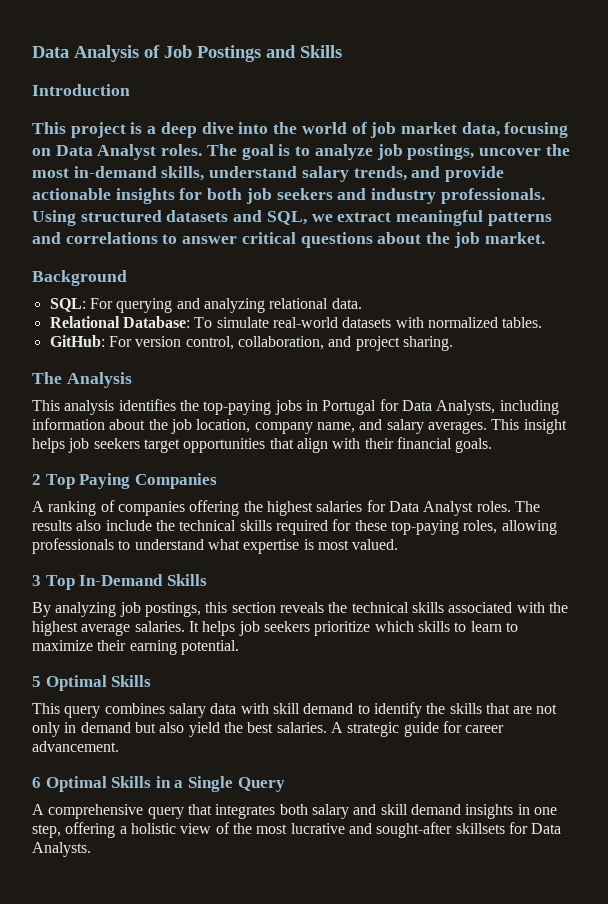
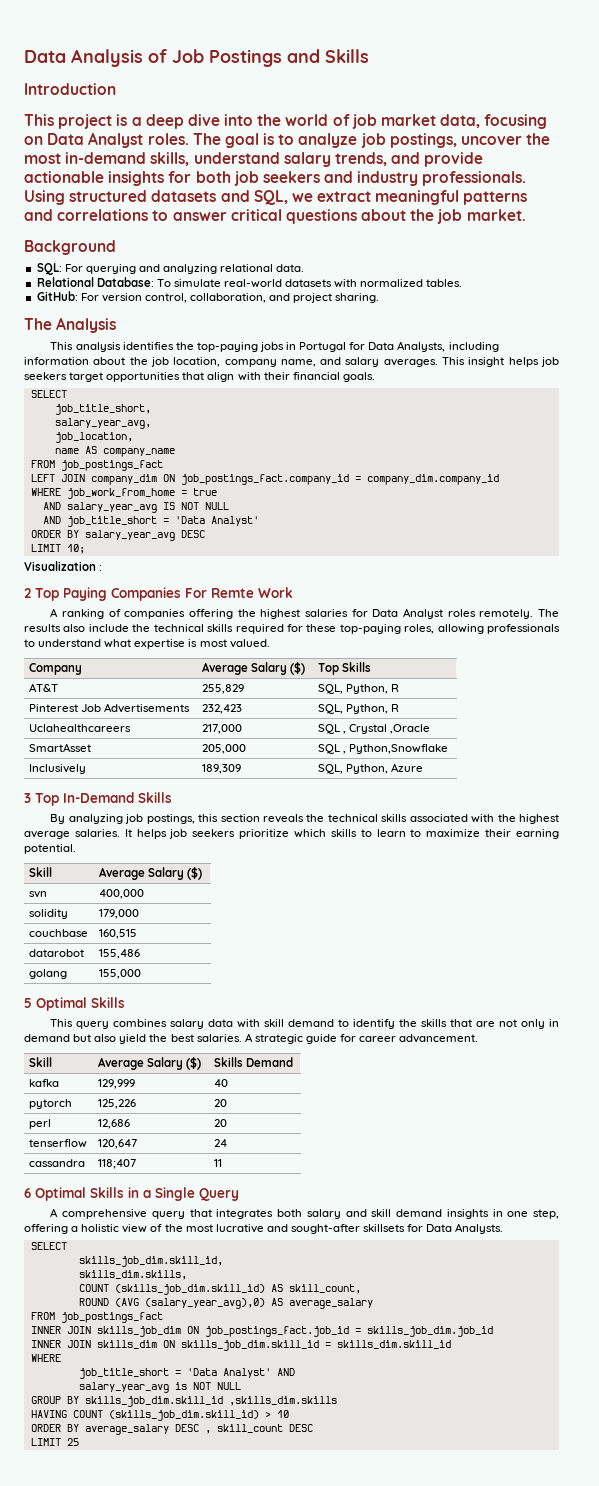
  This insight helps job seekers target opportunities that align with their financial goals.
+ SELECT
+ job_title_short,
+ salary_year_avg,
+ job_location,
+ name AS company_name
+ FROM job_postings_fact
+ LEFT JOIN company_dim ON job_postings_fact.company_id = company_dim.company_id
+ WHERE job_work_from_home = true
+ AND salary_year_avg IS NOT NULL
+ AND job_title_short = 'Data Analyst'
+ ORDER BY salary_year_avg DESC
+ LIMIT 10;
+ Visualization :
- 2 Top Paying Companies
+ 2 Top Paying Companies For Remte Work
- A ranking of companies offering the highest salaries for Data Analyst roles.
+ A ranking of companies offering the highest salaries for Data Analyst roles remotely.
+ Company | Average Salary ($) | Top Skills
+ AT&T | 255,829 | SQL, Python, R
+ Pinterest Job Advertisements | 232,423 | SQL, Python, R
+ Uclahealthcareers | 217,000 | SQL , Crystal ,Oracle
+ SmartAsset | 205,000 | SQL , Python,Snowflake
+ Inclusively | 189,309 | SQL, Python, Azure
  It helps job seekers prioritize which skills to learn to maximize their earning potential.
+ Skill | Average Salary ($)
+ svn | 400,000
+ solidity | 179,000
+ couchbase | 160,515
+ datarobot | 155,486
+ golang | 155,000
+ Skill | Average Salary ($) | Skills Demand
+ kafka | 129,999 | 40
+ pytorch | 125,226 | 20
+ perl | 12,686 | 20
+ tenserflow | 120,647 | 24
+ cassandra | 118;407 | 11
  A comprehensive query that integrates both salary and skill demand insights in one step, offering a holistic view of the most lucrative and sought-after skillsets for Data Analysts.
+ SELECT
+ skills_job_dim.skill_id,
+ skills_dim.skills,
+ COUNT (skills_job_dim.skill_id) AS skill_count,
+ ROUND (AVG (salary_year_avg),0) AS average_salary
+ FROM job_postings_fact
+ INNER JOIN skills_job_dim ON job_postings_fact.job_id = skills_job_dim.job_id
+ INNER JOIN skills_dim ON skills_job_dim.skill_id = skills_dim.skill_id
+ WHERE
+ job_title_short = 'Data Analyst' AND
+ salary_year_avg is NOT NULL
+ GROUP BY skills_job_dim.skill_id ,skills_dim.skills
+ HAVING COUNT (skills_job_dim.skill_id) > 10
+ ORDER BY average_salary DESC , skill_count DESC
+ LIMIT 25

